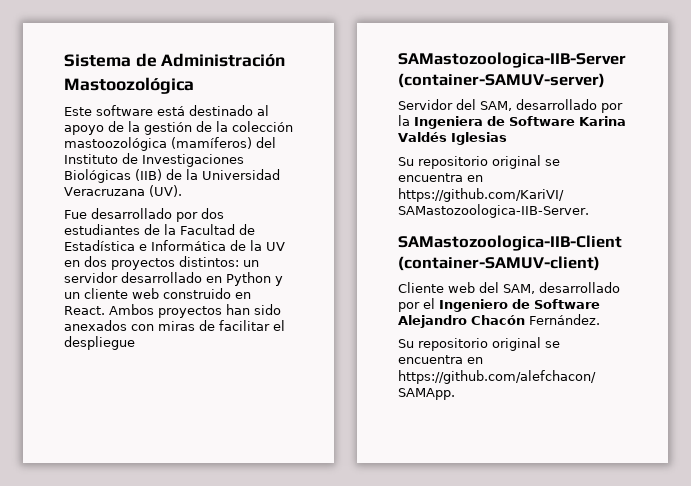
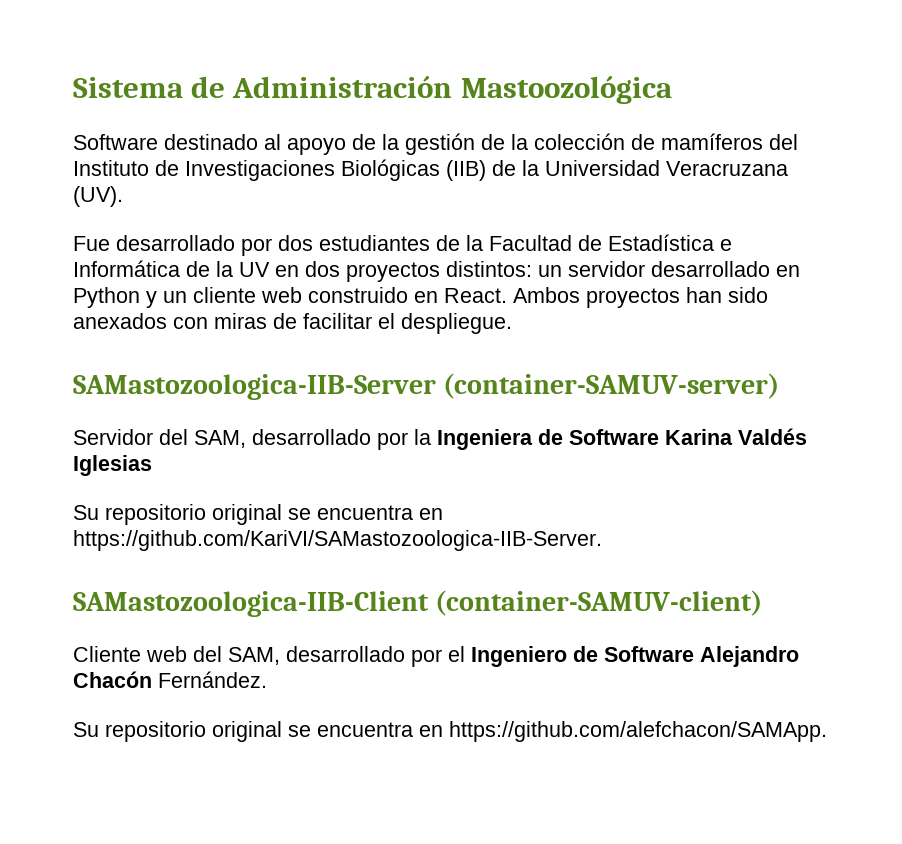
- Este software está destinado al apoyo de la gestión de la colección mastoozológica (mamíferos) del Instituto de Investigaciones Biológicas (IIB) de la Universidad Veracruzana (UV).
+ Software destinado al apoyo de la gestión de la colección de mamíferos del Instituto de Investigaciones Biológicas (IIB) de la Universidad Veracruzana (UV).
- Ambos proyectos han sido anexados con miras de facilitar el despliegue
+ Ambos proyectos han sido anexados con miras de facilitar el despliegue.

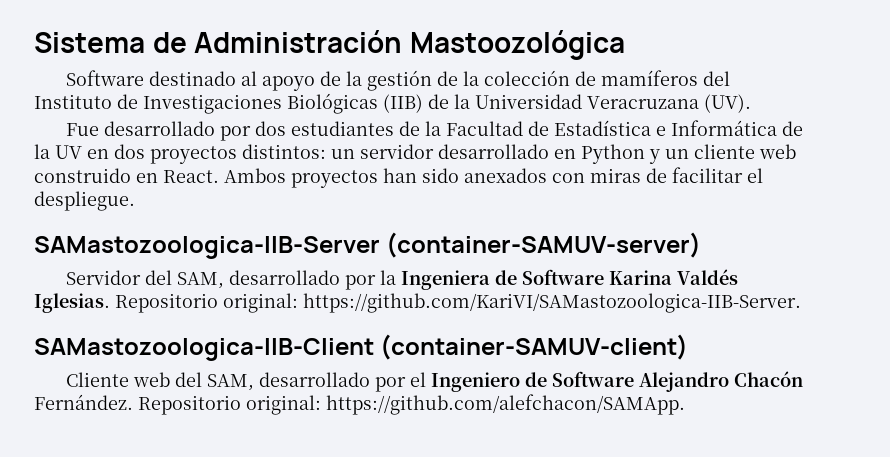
- Servidor del SAM, desarrollado por la Ingeniera de Software Karina Valdés Iglesias
- Su repositorio original se encuentra en https://github.com/KariVI/SAMastozoologica-IIB-Server.
+ Servidor del SAM, desarrollado por la Ingeniera de Software Karina Valdés Iglesias. Repositorio original: https://github.com/KariVI/SAMastozoologica-IIB-Server.
- Cliente web del SAM, desarrollado por el Ingeniero de Software Alejandro Chacón Fernández.
- Su repositorio original se encuentra en https://github.com/alefchacon/SAMApp.
+ Cliente web del SAM, desarrollado por el Ingeniero de Software Alejandro Chacón Fernández. Repositorio original: https://github.com/alefchacon/SAMApp.

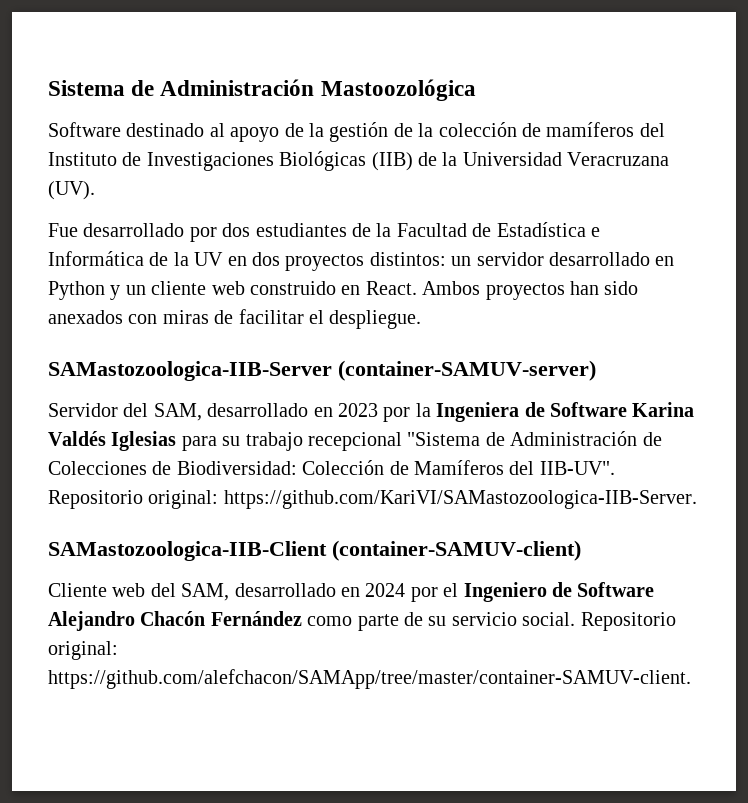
- Servidor del SAM, desarrollado por la Ingeniera de Software Karina Valdés Iglesias.
+ Servidor del SAM, desarrollado en 2023 por la Ingeniera de Software Karina Valdés Iglesias para su trabajo recepcional "Sistema de Administración de Colecciones de Biodiversidad: Colección de Mamíferos del IIB-UV".
- Cliente web del SAM, desarrollado por el Ingeniero de Software Alejandro Chacón Fernández. Repositorio original: https://github.com/alefchacon/SAMApp.
+ Cliente web del SAM, desarrollado en 2024 por el Ingeniero de Software Alejandro Chacón Fernández como parte de su servicio social. Repositorio original: https://github.com/alefchacon/SAMApp/tree/master/container-SAMUV-client.

